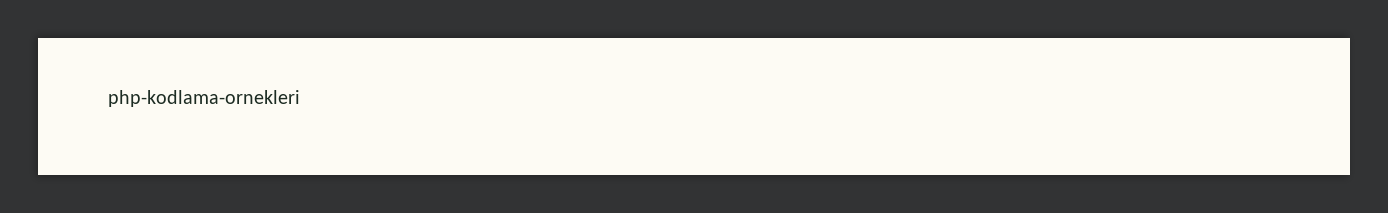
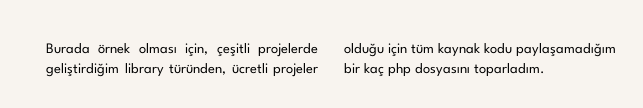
- php-kodlama-ornekleri
+ Burada örnek olması için, çeşitli projelerde geliştirdiğim library türünden, ücretli projeler olduğu için tüm kaynak kodu paylaşamadığım bir kaç php dosyasını toparladım.

